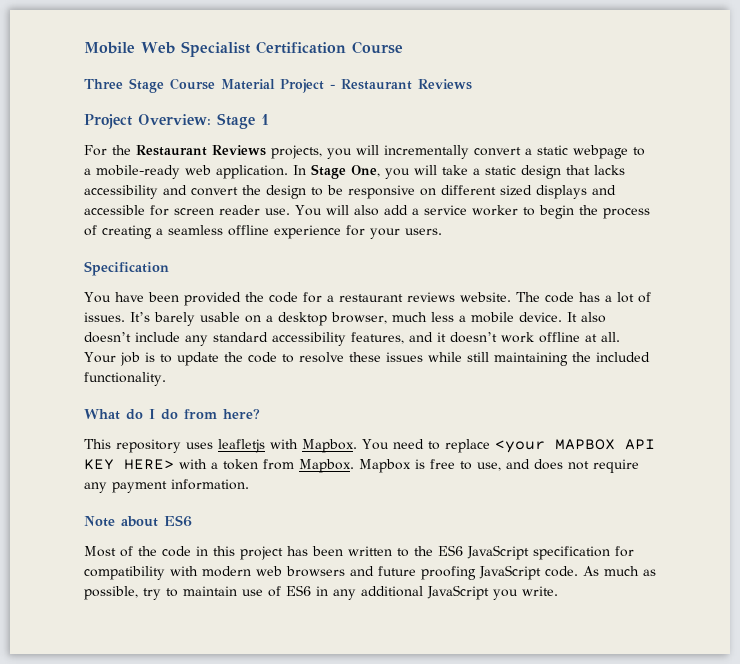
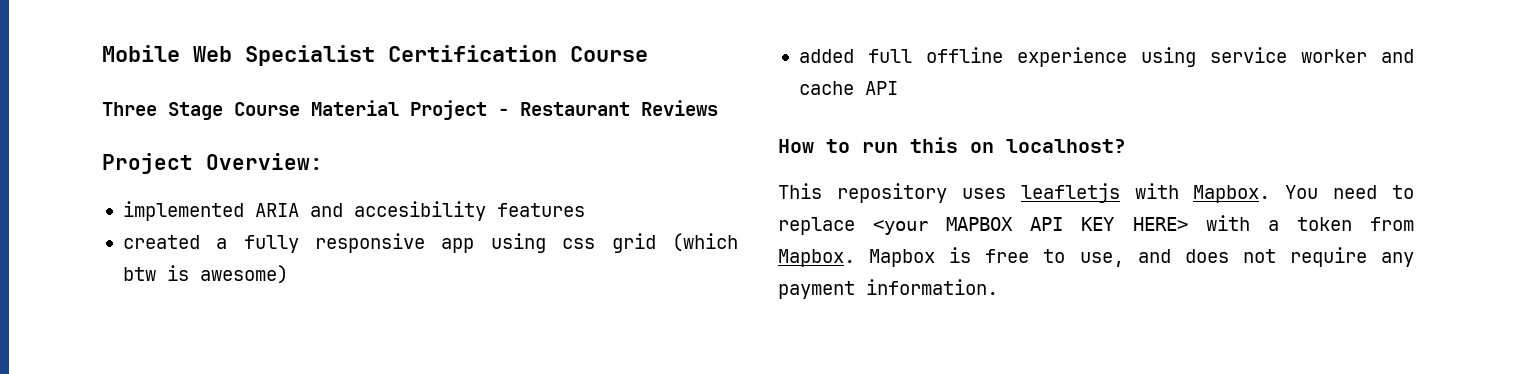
- Project Overview: Stage 1
- For the Restaurant Reviews projects, you will incrementally convert a static webpage to a mobile-ready web application. In Stage One, you will take a static design that lacks accessibility and convert the design to be responsive on different sized displays and accessible for screen reader use. You will also add a service worker to begin the process of creating a seamless offline experience for your users.
- Specification
- You have been provided the code for a restaurant reviews website. The code has a lot of issues. It’s barely usable on a desktop browser, much less a mobile device. It also doesn’t include any standard accessibility features, and it doesn’t work offline at all. Your job is to update the code to resolve these issues while still maintaining the included functionality.
- What do I do from here?
+ Project Overview:
+ implemented ARIA and accesibility features
+ created a fully responsive app using css grid (which btw is awesome)
+ added full offline experience using service worker and cache API
+ How to run this on localhost?
- Note about ES6
- Most of the code in this project has been written to the ES6 JavaScript specification for compatibility with modern web browsers and future proofing JavaScript code. As much as possible, try to maintain use of ES6 in any additional JavaScript you write.

